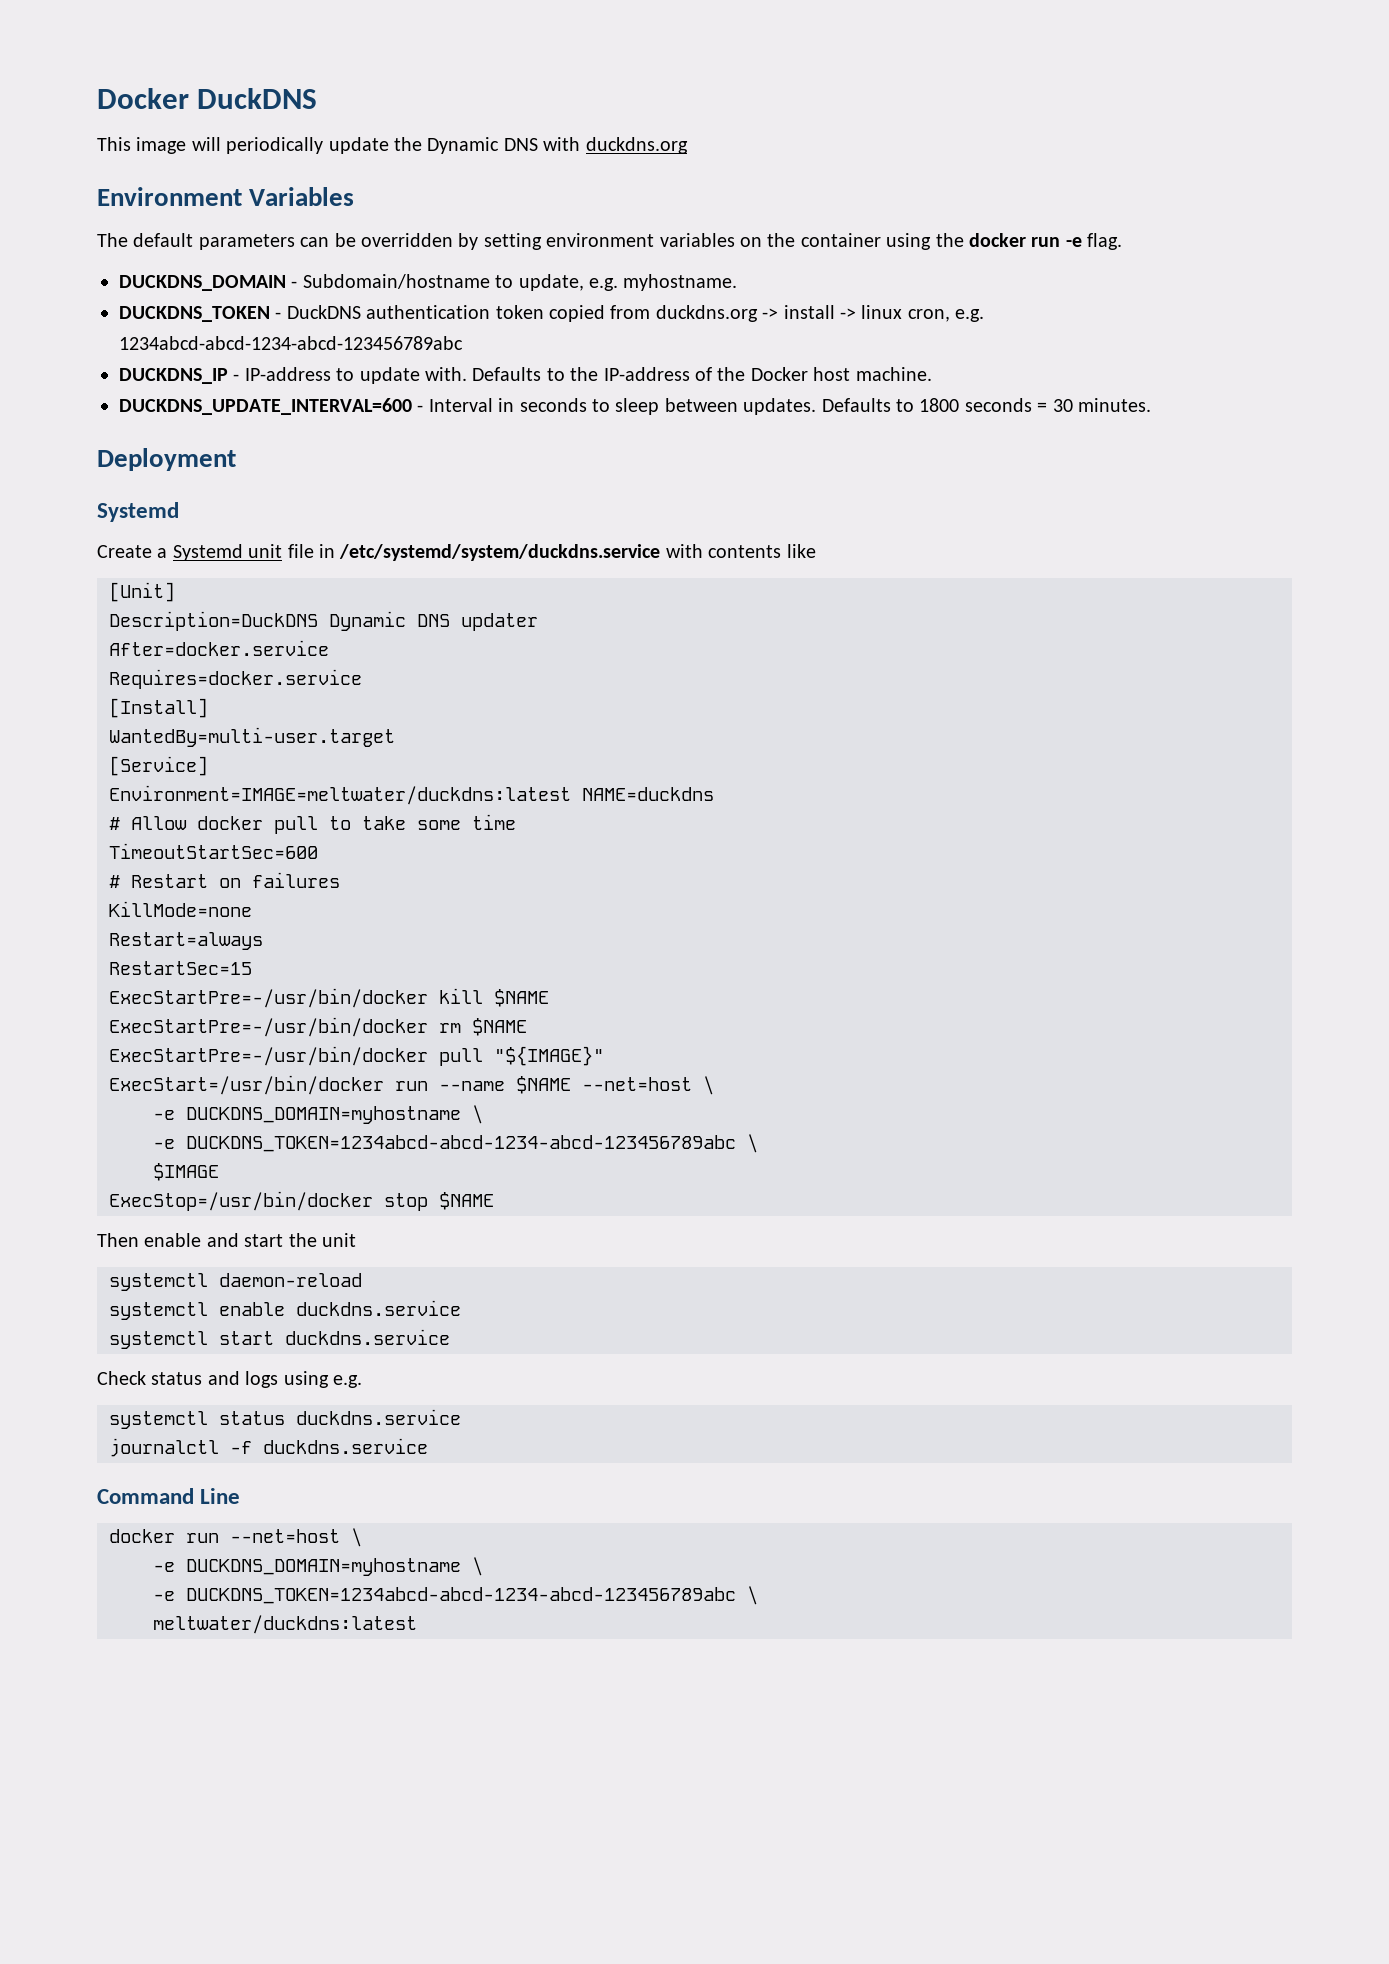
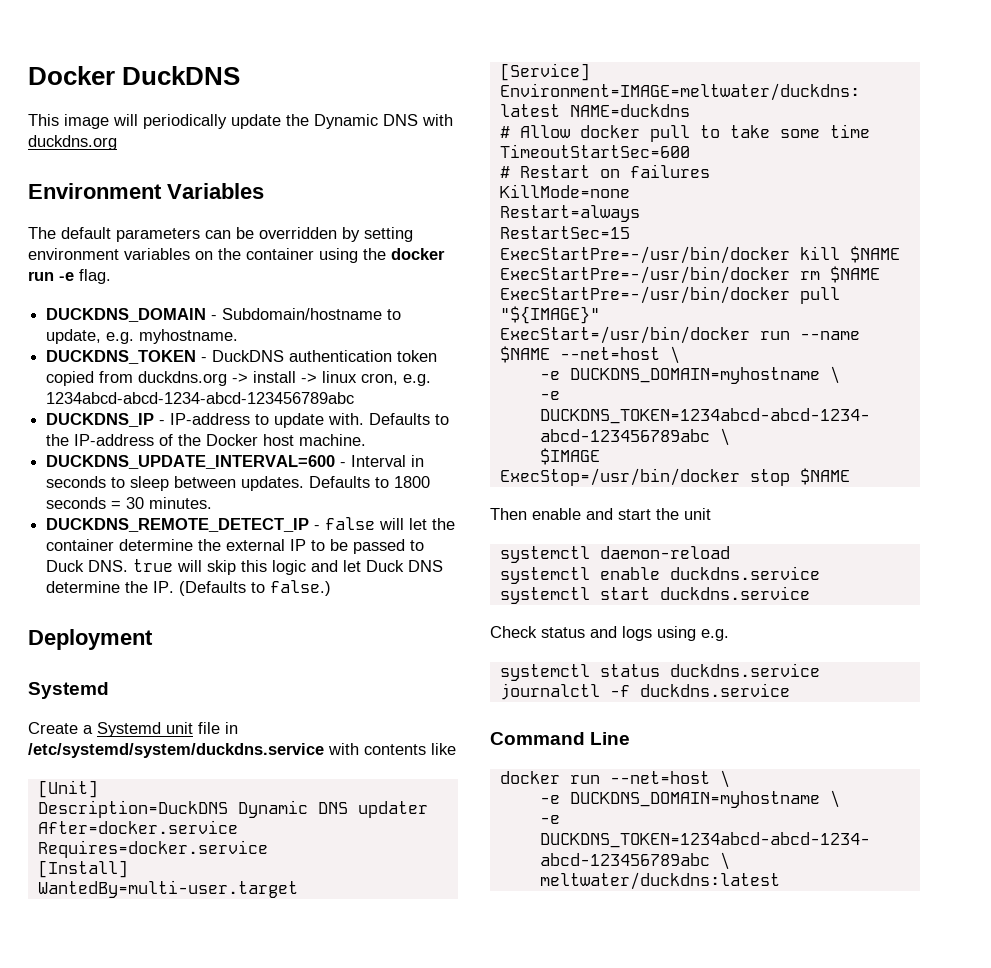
+ DUCKDNS_REMOTE_DETECT_IP - false will let the container determine the external IP to be passed to Duck DNS. true will skip this logic and let Duck DNS determine the IP. (Defaults to false.)

